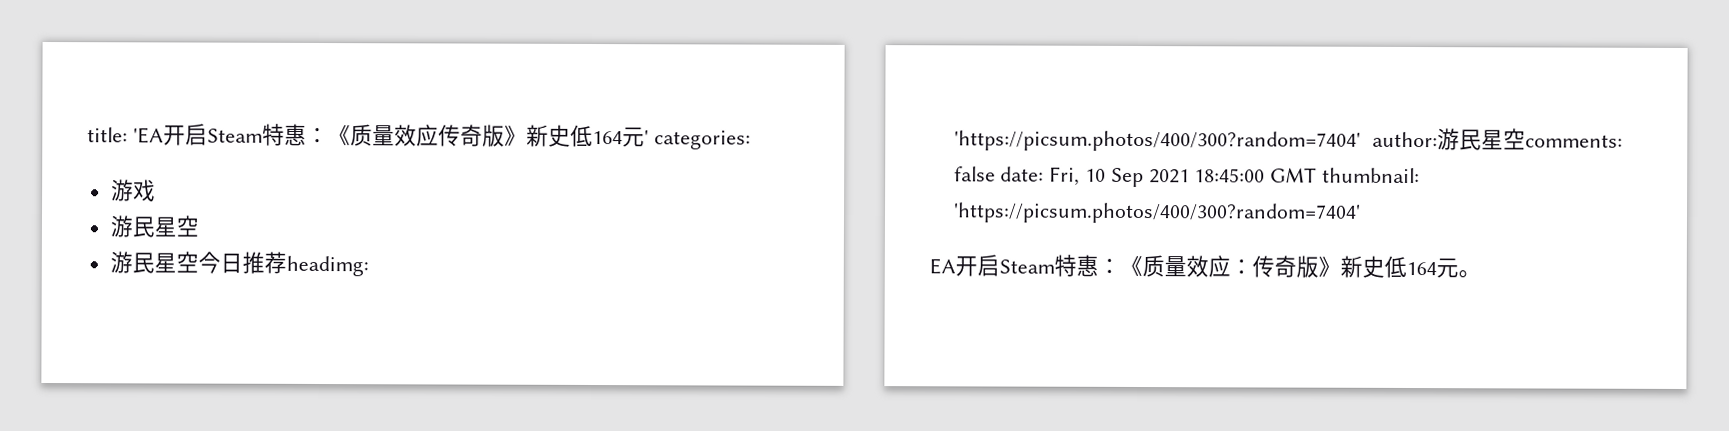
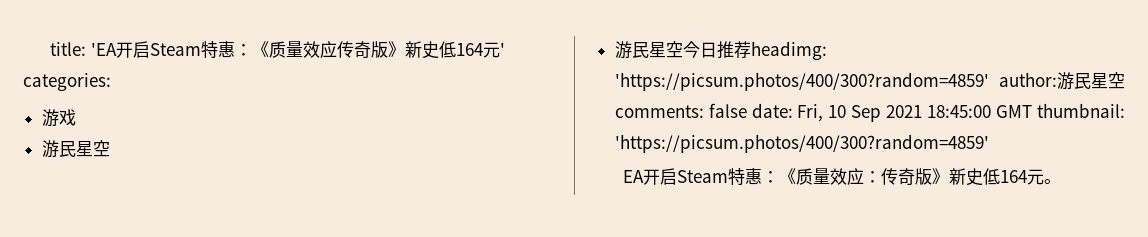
- 游民星空今日推荐headimg: 'https://picsum.photos/400/300?random=7404' author:游民星空comments: false date: Fri, 10 Sep 2021 18:45:00 GMT thumbnail: 'https://picsum.photos/400/300?random=7404'
+ 游民星空今日推荐headimg: 'https://picsum.photos/400/300?random=4859' author:游民星空comments: false date: Fri, 10 Sep 2021 18:45:00 GMT thumbnail: 'https://picsum.photos/400/300?random=4859'

